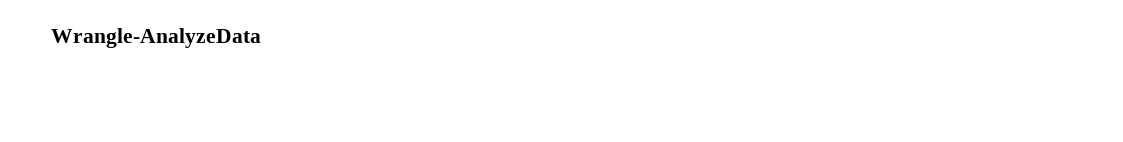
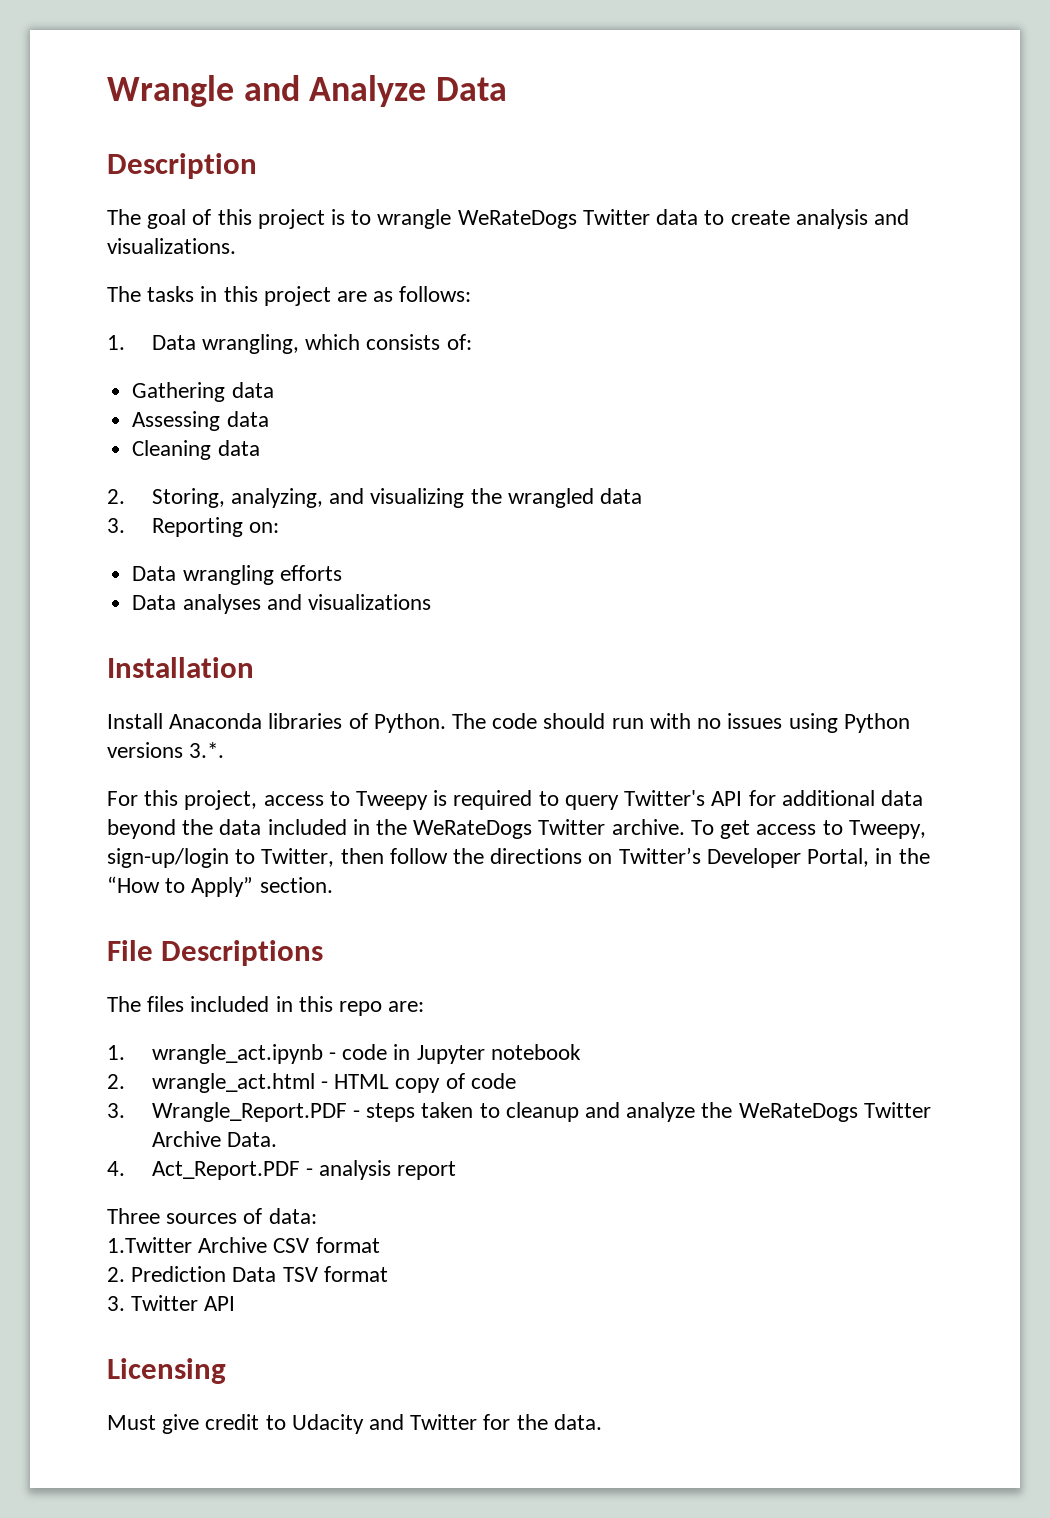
- Wrangle-AnalyzeData
+ Wrangle and Analyze Data
+ Description
+ The goal of this project is to wrangle WeRateDogs Twitter data to create analysis and visualizations.
+ The tasks in this project are as follows:
+ 1. Data wrangling, which consists of:
+ Gathering data
+ Assessing data
+ Cleaning data
+ 2. Storing, analyzing, and visualizing the wrangled data
+ 3. Reporting on:
+ Data wrangling efforts
+ Data analyses and visualizations
+ Installation
+ Install Anaconda libraries of Python. The code should run with no issues using Python versions 3.*.
+ For this project, access to Tweepy is required to query Twitter's API for additional data beyond the data included in the WeRateDogs Twitter archive. To get access to Tweepy, sign-up/login to Twitter, then follow the directions on Twitter’s Developer Portal, in the “How to Apply” section.
+ File Descriptions
+ The files included in this repo are:
+ 1. wrangle_act.ipynb - code in Jupyter notebook
+ 2. wrangle_act.html - HTML copy of code
+ 3. Wrangle_Report.PDF - steps taken to cleanup and analyze the WeRateDogs Twitter Archive Data.
+ 4. Act_Report.PDF - analysis report
+ Three sources of data:
+ 1.Twitter Archive CSV format
+ 2. Prediction Data TSV format
+ 3. Twitter API
+ Licensing
+ Must give credit to Udacity and Twitter for the data.

